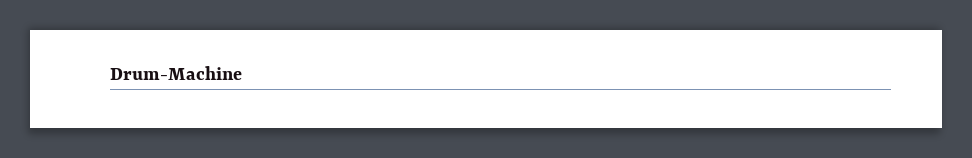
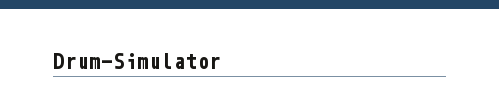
- Drum-Machine
+ Drum-Simulator

